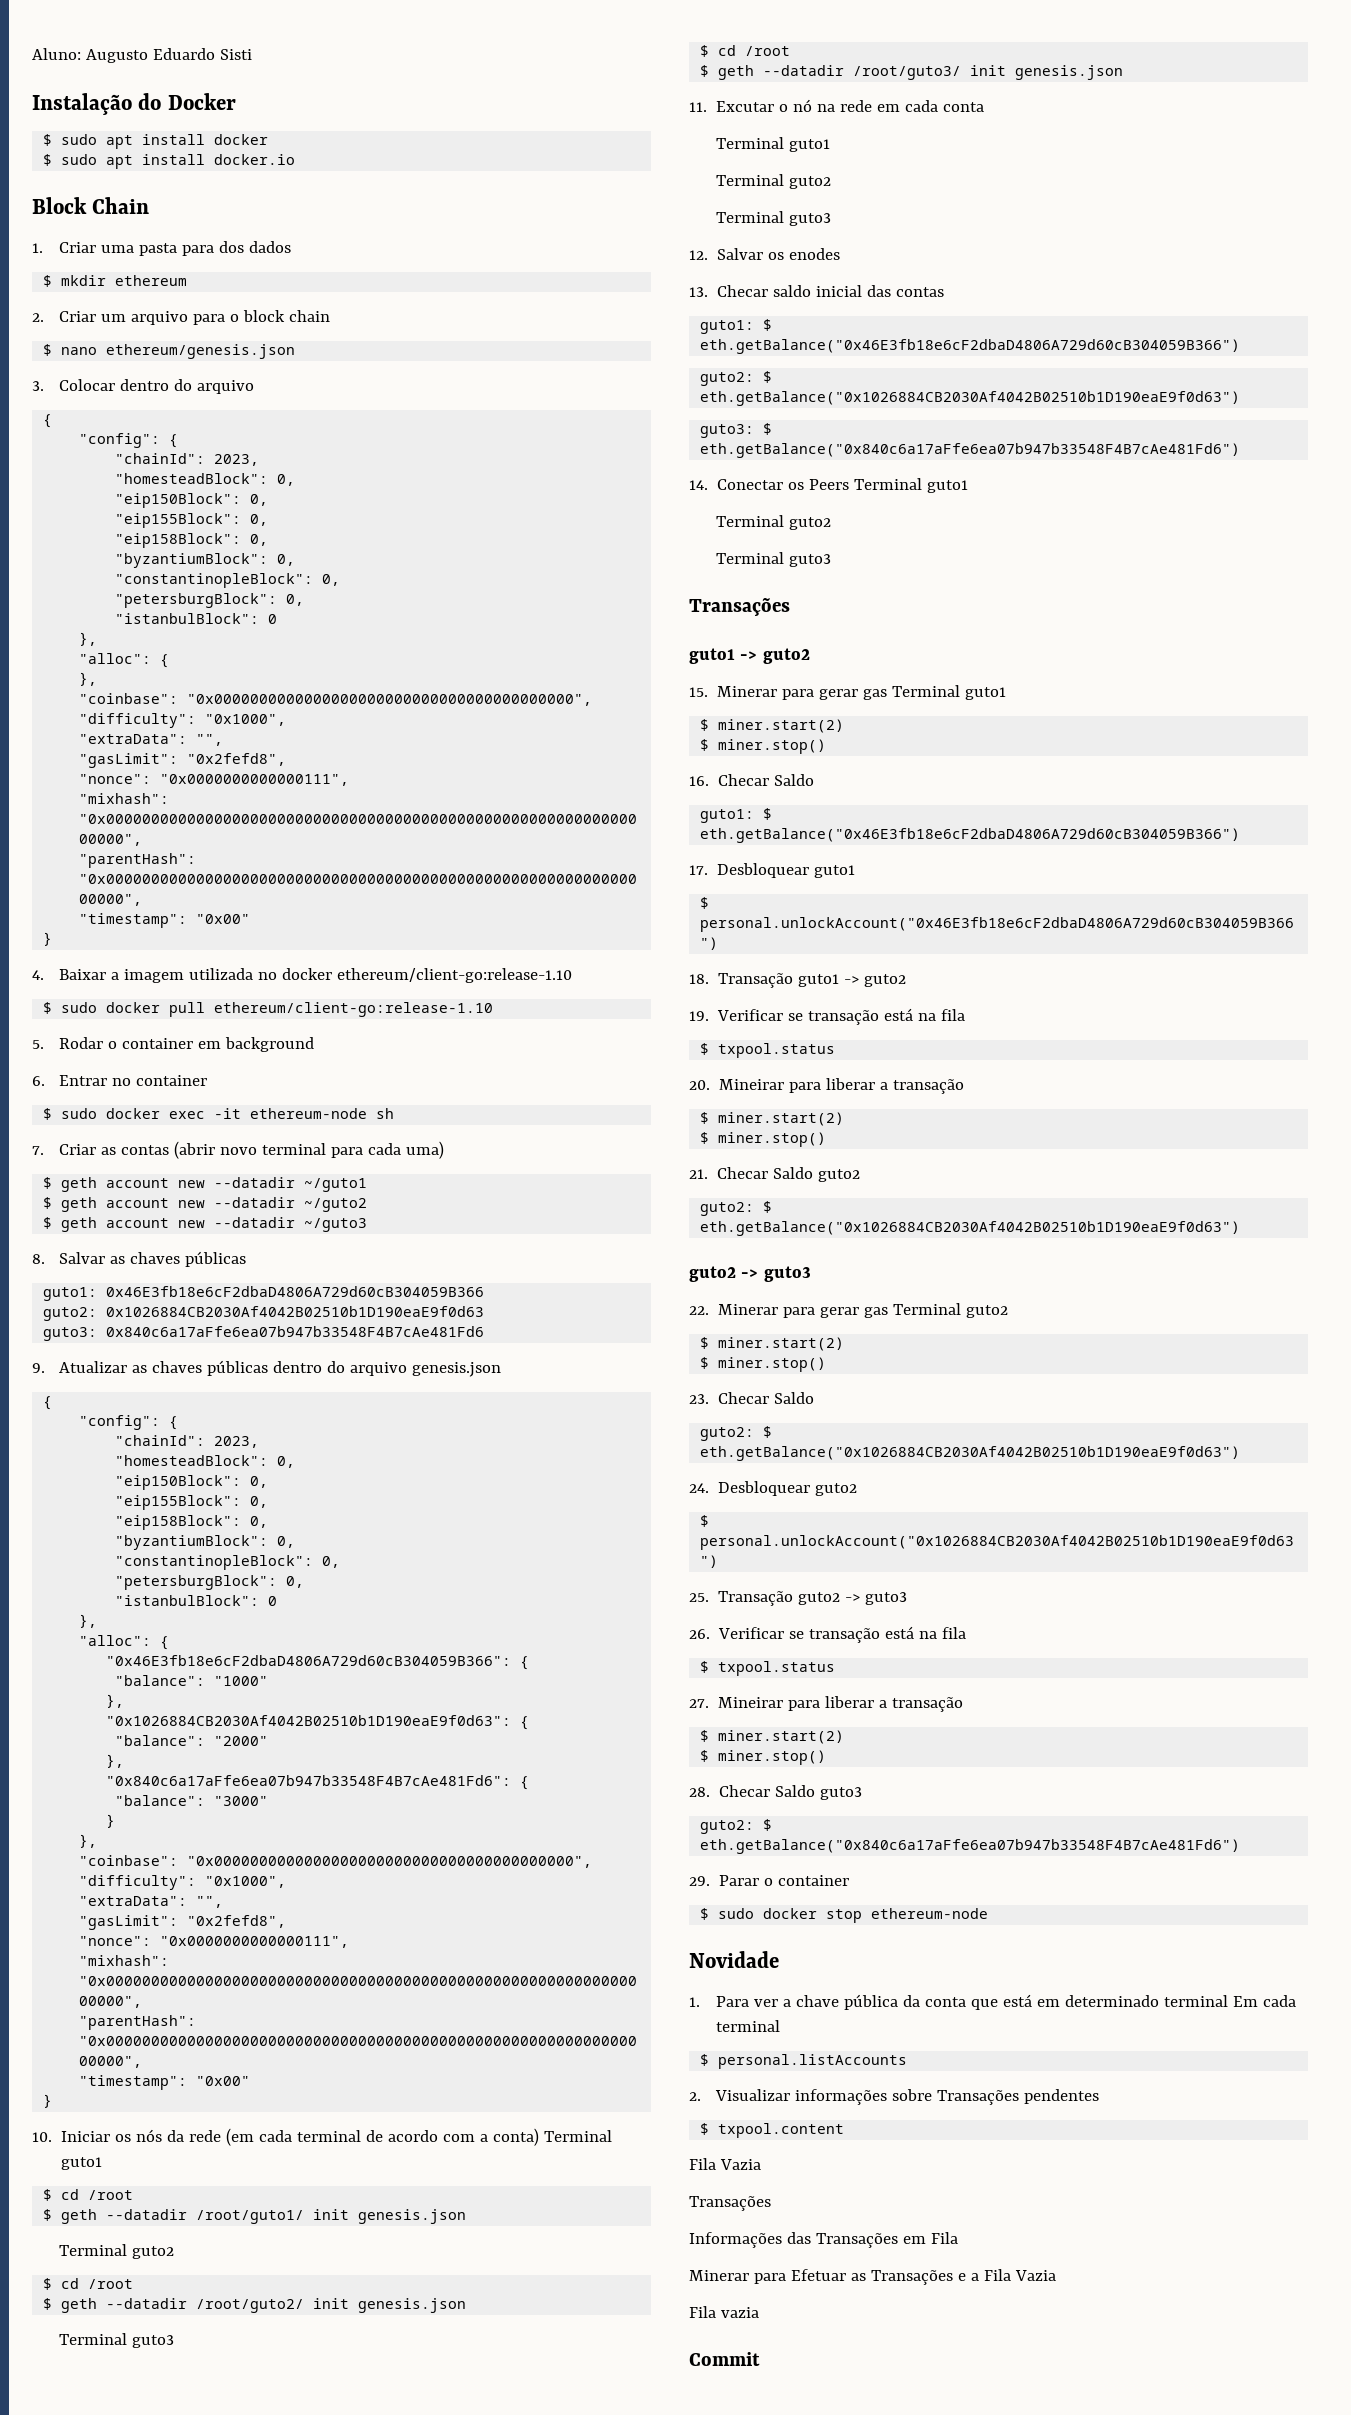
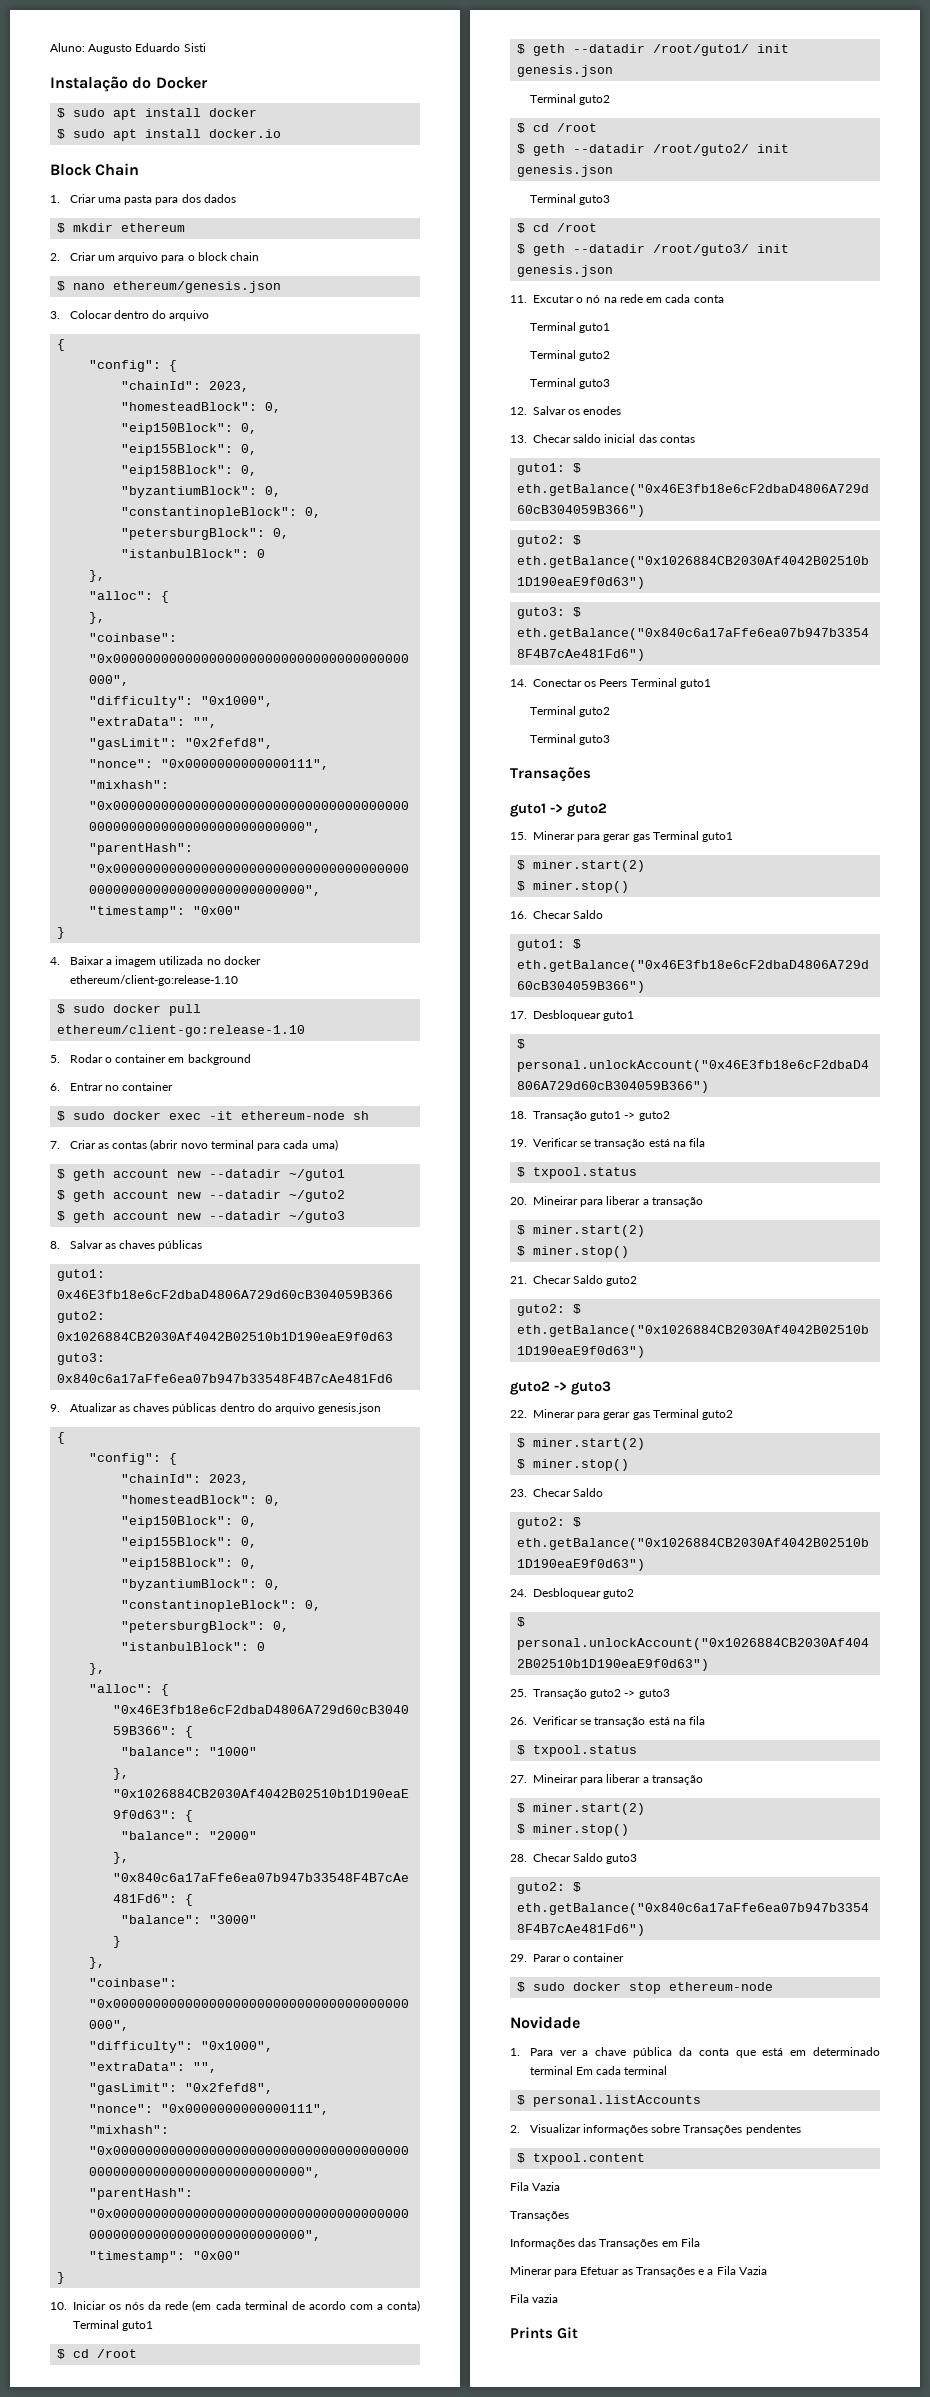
- Commit
+ Prints Git

